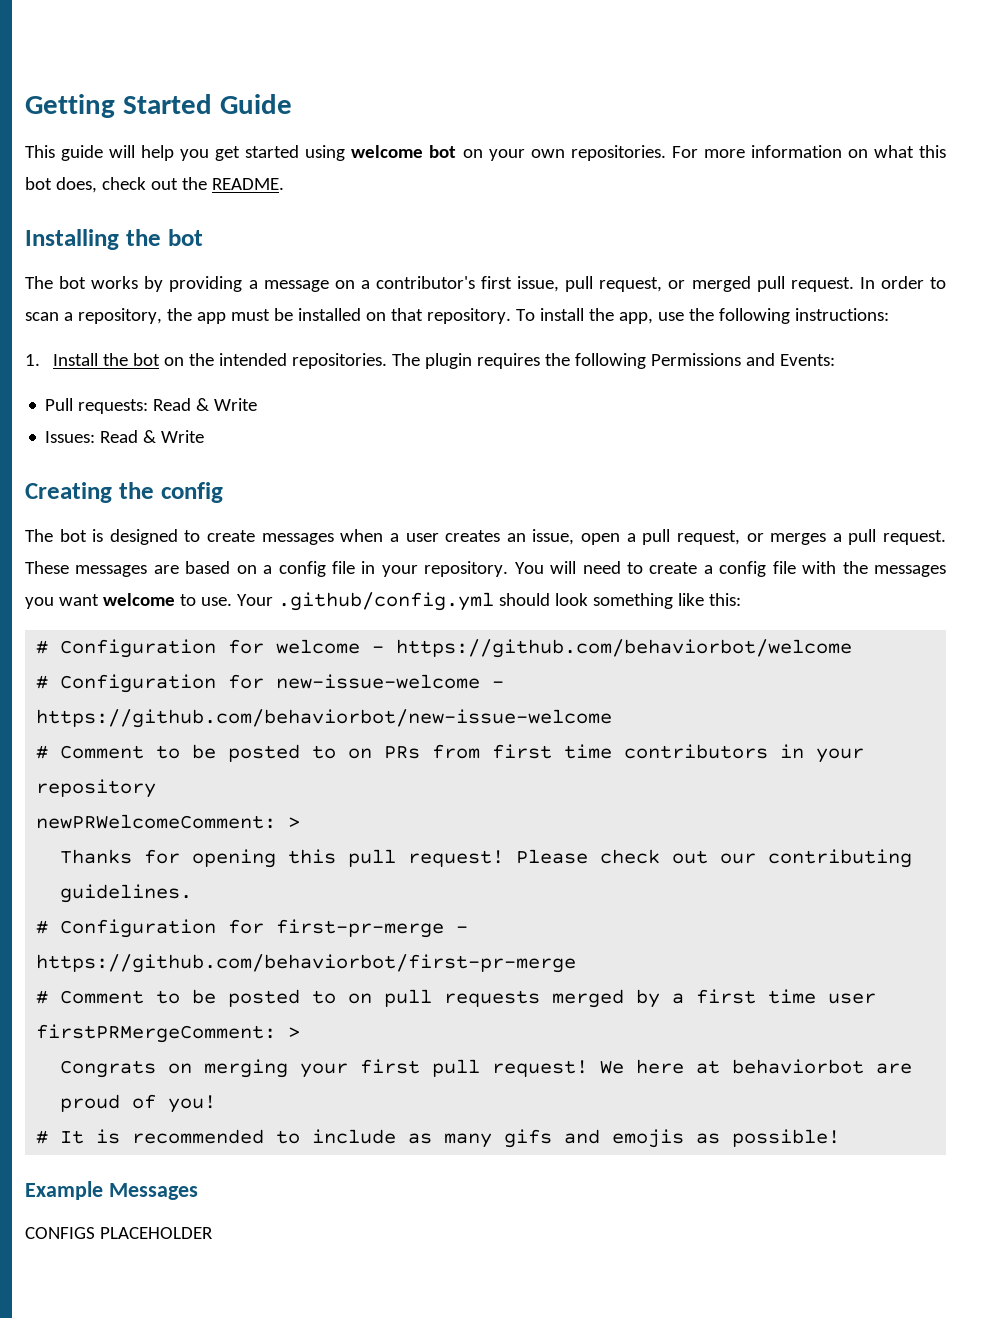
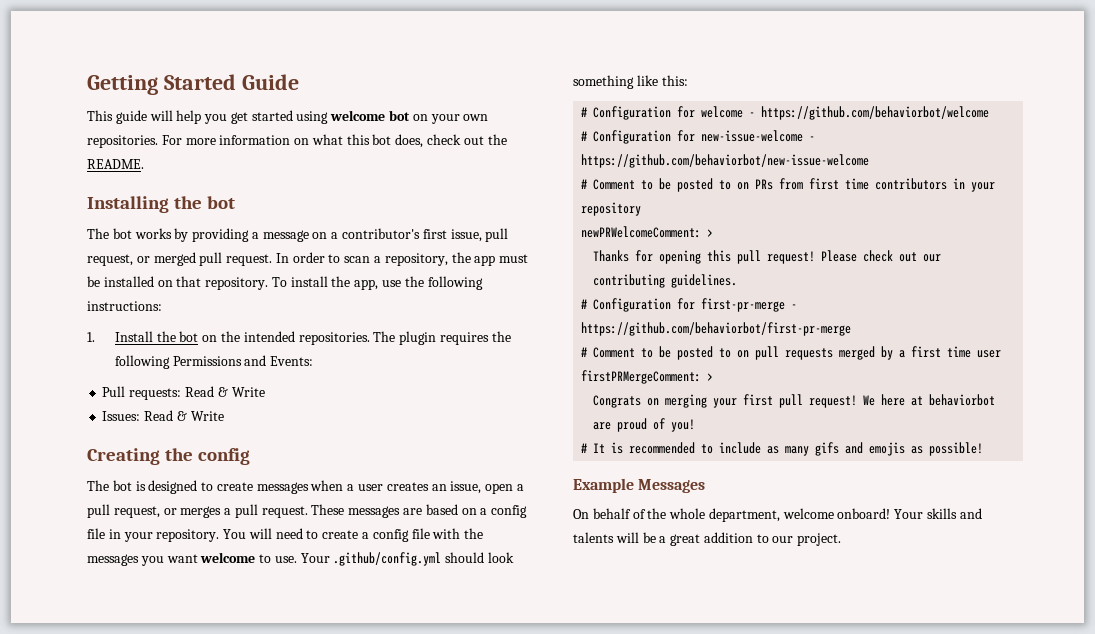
- CONFIGS PLACEHOLDER
+ On behalf of the whole department, welcome onboard! Your skills and talents will be a great addition to our project.

